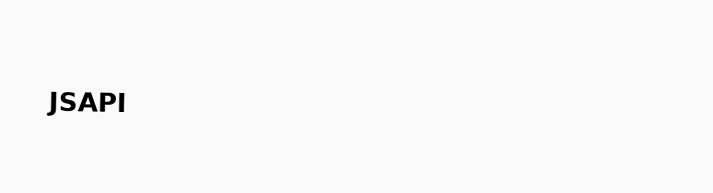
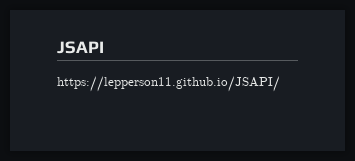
+ https://lepperson11.github.io/JSAPI/

